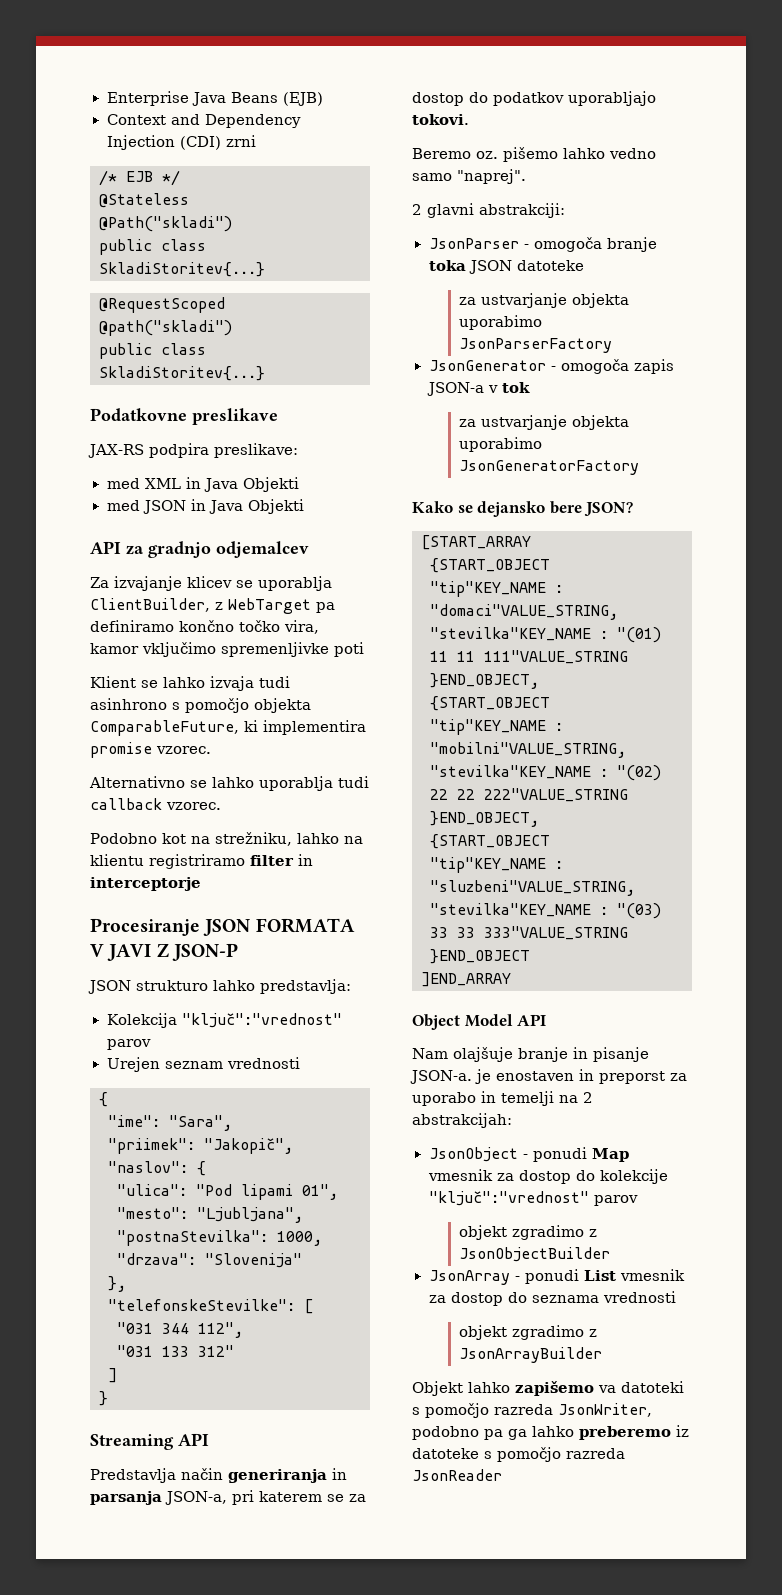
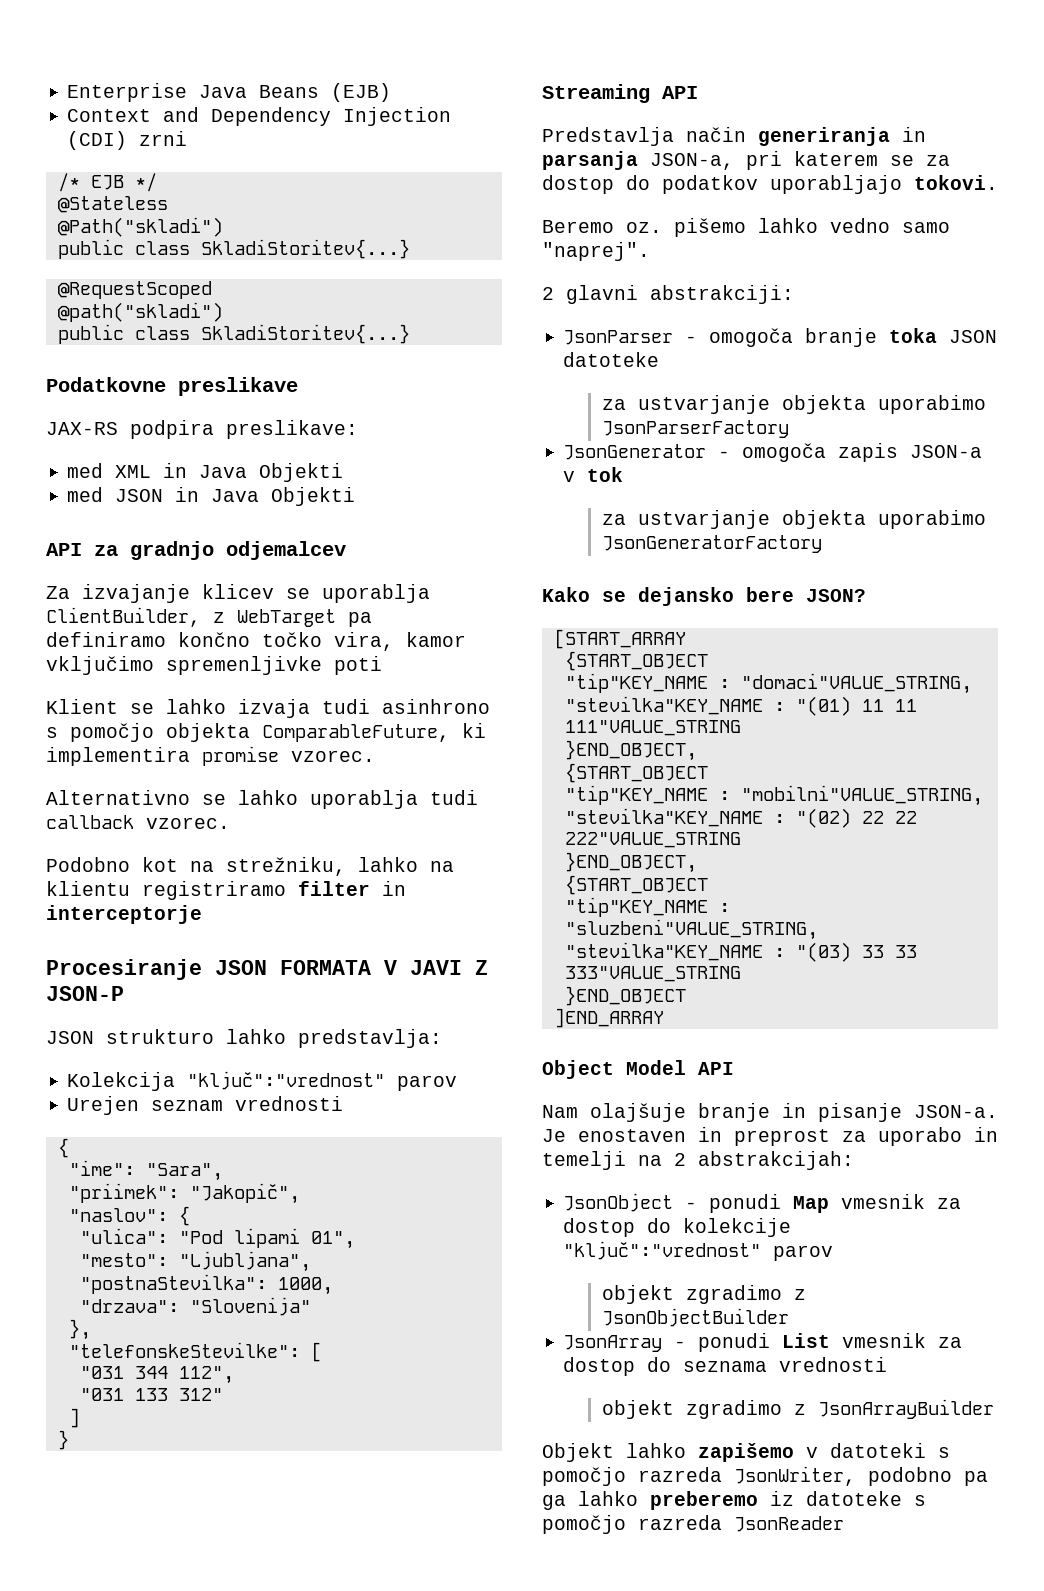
- Nam olajšuje branje in pisanje JSON-a. je enostaven in preporst za uporabo in temelji na 2 abstrakcijah:
+ Nam olajšuje branje in pisanje JSON-a. Je enostaven in preprost za uporabo in temelji na 2 abstrakcijah:
- Objekt lahko zapišemo va datoteki s pomočjo razreda JsonWriter, podobno pa ga lahko preberemo iz datoteke s pomočjo razreda JsonReader
+ Objekt lahko zapišemo v datoteki s pomočjo razreda JsonWriter, podobno pa ga lahko preberemo iz datoteke s pomočjo razreda JsonReader

